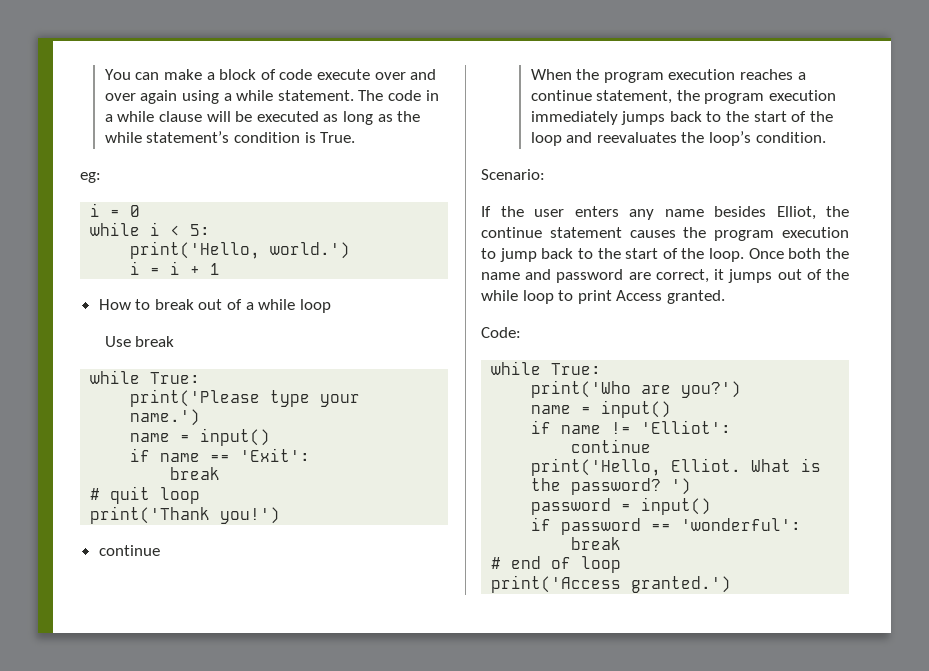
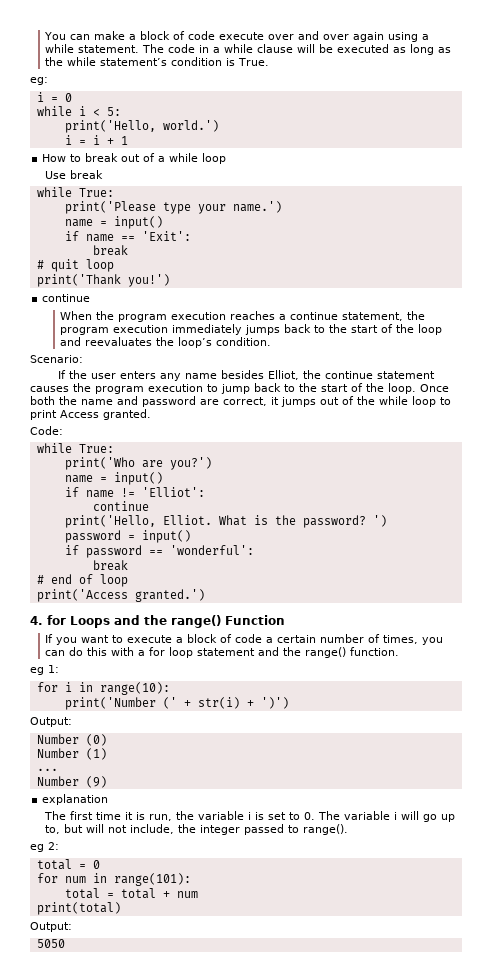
+ 4. for Loops and the range() Function
+ If you want to execute a block of code a certain number of times, you can do this with a for loop statement and the range() function.
+ eg 1:
+ for i in range(10):
+ print('Number (' + str(i) + ')')
+ Output:
+ Number (0)
+ Number (1)
+ ...
+ Number (9)
+ explanation
+ The first time it is run, the variable i is set to 0. The variable i will go up to, but will not include, the integer passed to range().
+ eg 2:
+ total = 0
+ for num in range(101):
+ total = total + num
+ print(total)
+ Output:
+ 5050

